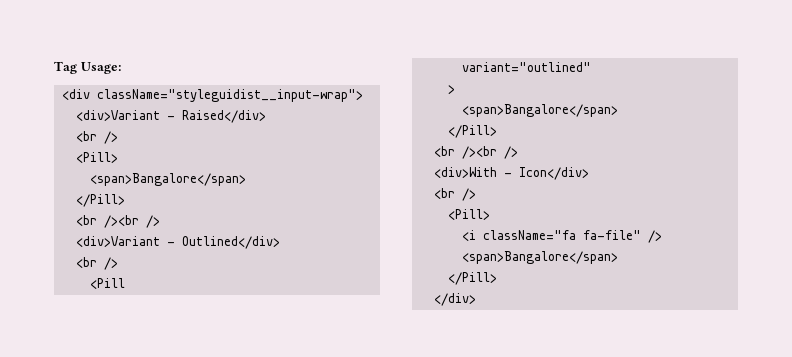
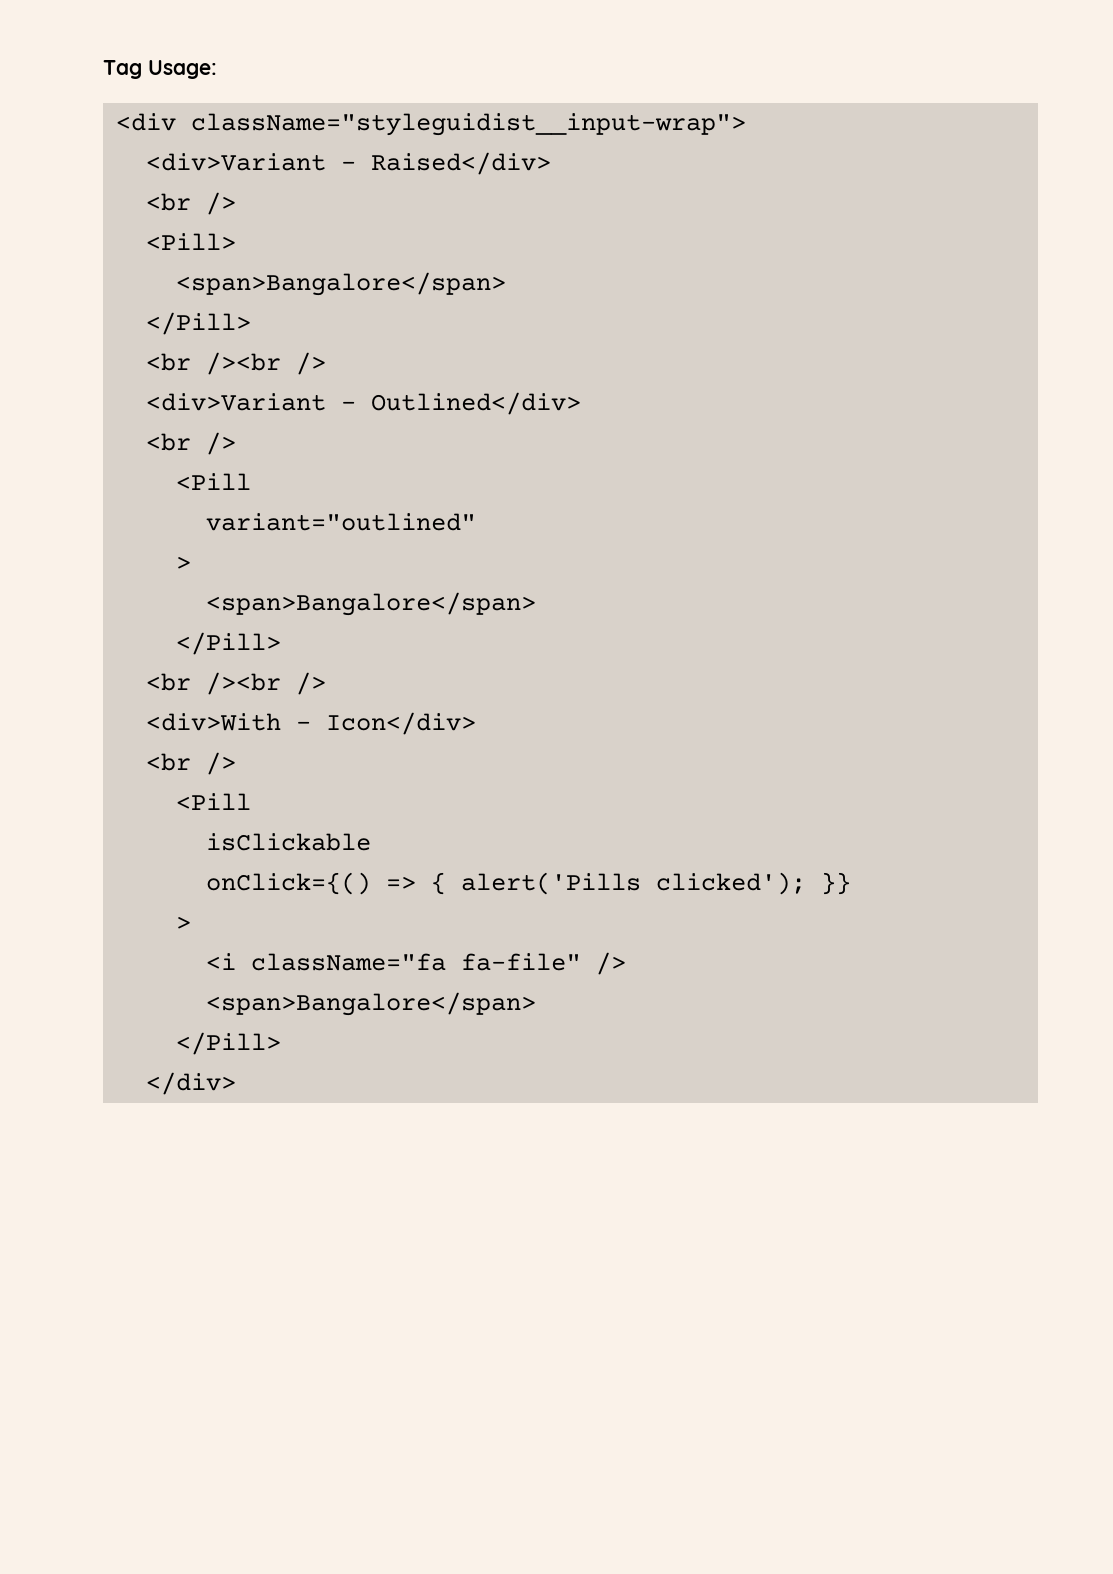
  <div>With - Icon</div>
  <br />
- <Pill>
+ <Pill
+ isClickable
+ onClick={() => { alert('Pills clicked'); }}
+ >

